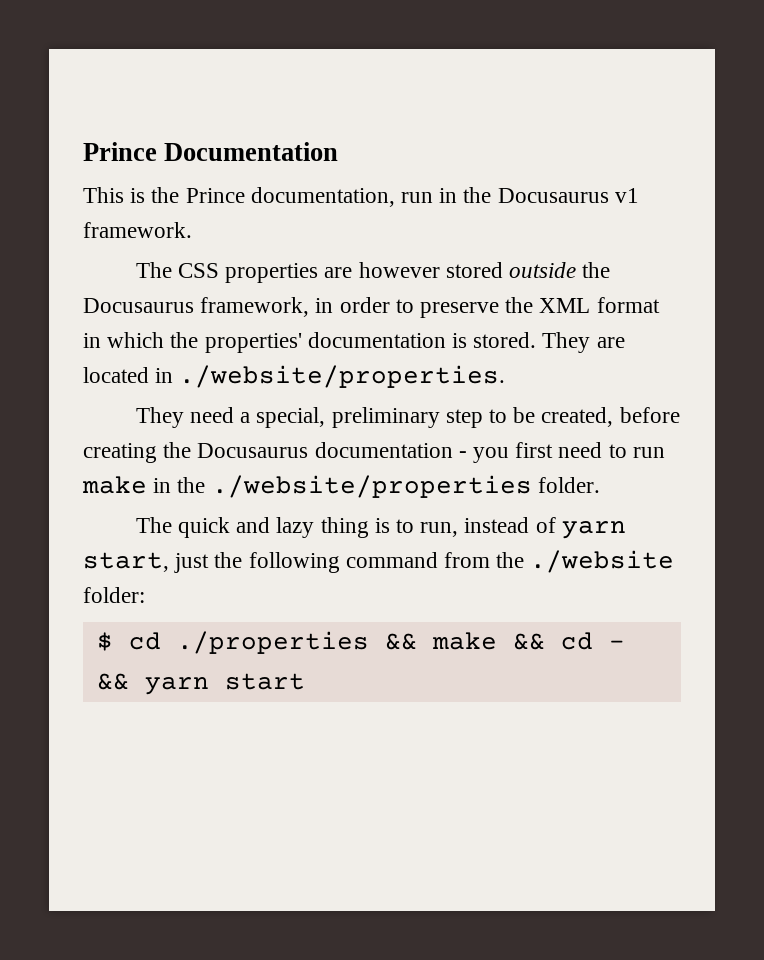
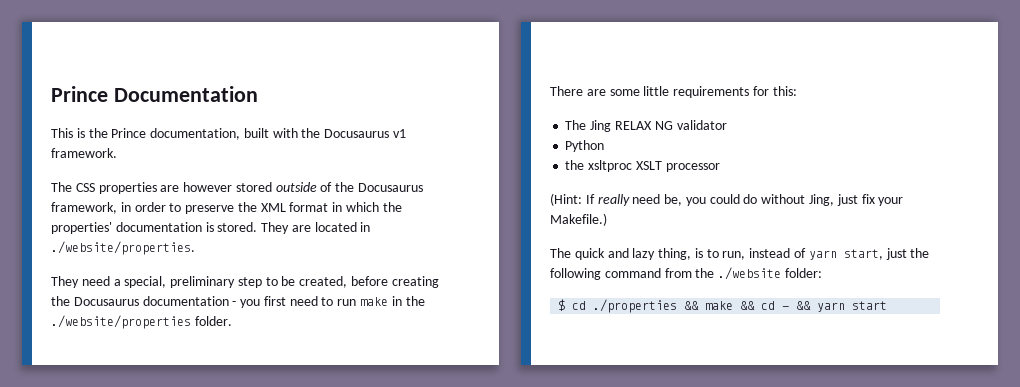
- This is the Prince documentation, run in the Docusaurus v1 framework.
+ This is the Prince documentation, built with the Docusaurus v1 framework.
- The CSS properties are however stored outside the Docusaurus framework, in order to preserve the XML format in which the properties' documentation is stored.
+ The CSS properties are however stored outside of the Docusaurus framework, in order to preserve the XML format in which the properties' documentation is stored.
+ There are some little requirements for this:
+ The Jing RELAX NG validator
+ Python
+ the xsltproc XSLT processor
+ (Hint: If really need be, you could do without Jing, just fix your Makefile.)
- The quick and lazy thing is to run, instead of yarn start, just the following command from the ./website folder:
+ The quick and lazy thing, is to run, instead of yarn start, just the following command from the ./website folder:

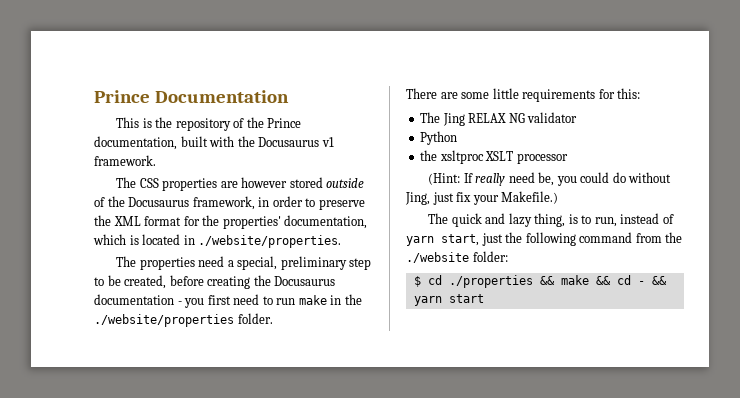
- This is the Prince documentation, built with the Docusaurus v1 framework.
+ This is the repository of the Prince documentation, built with the Docusaurus v1 framework.
- The CSS properties are however stored outside of the Docusaurus framework, in order to preserve the XML format in which the properties' documentation is stored. They are located in ./website/properties.
+ The CSS properties are however stored outside of the Docusaurus framework, in order to preserve the XML format for the properties' documentation, which is located in ./website/properties.
- They need a special, preliminary step to be created, before creating the Docusaurus documentation - you first need to run make in the ./website/properties folder.
+ The properties need a special, preliminary step to be created, before creating the Docusaurus documentation - you first need to run make in the ./website/properties folder.

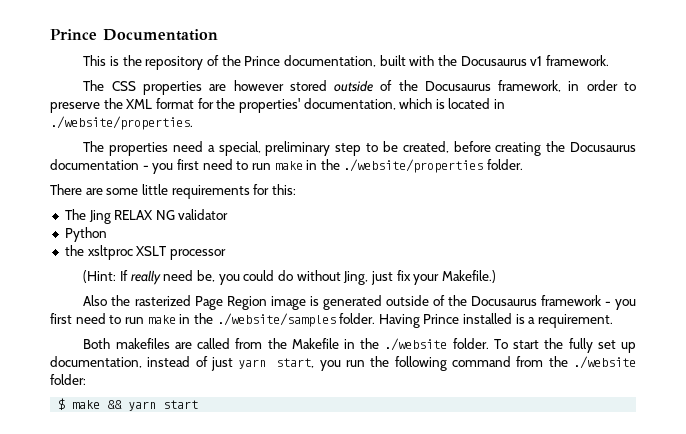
- The quick and lazy thing, is to run, instead of yarn start, just the following command from the ./website folder:
+ Also the rasterized Page Region image is generated outside of the Docusaurus framework - you first need to run make in the ./website/samples folder. Having Prince installed is a requirement.
+ Both makefiles are called from the Makefile in the ./website folder. To start the fully set up documentation, instead of just yarn start, you run the following command from the ./website folder:
- $ cd ./properties && make && cd - && yarn start
+ $ make && yarn start

